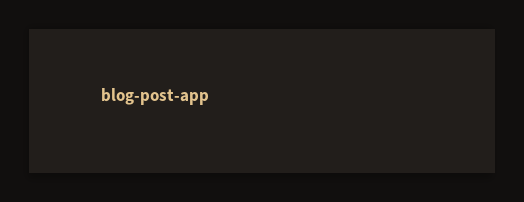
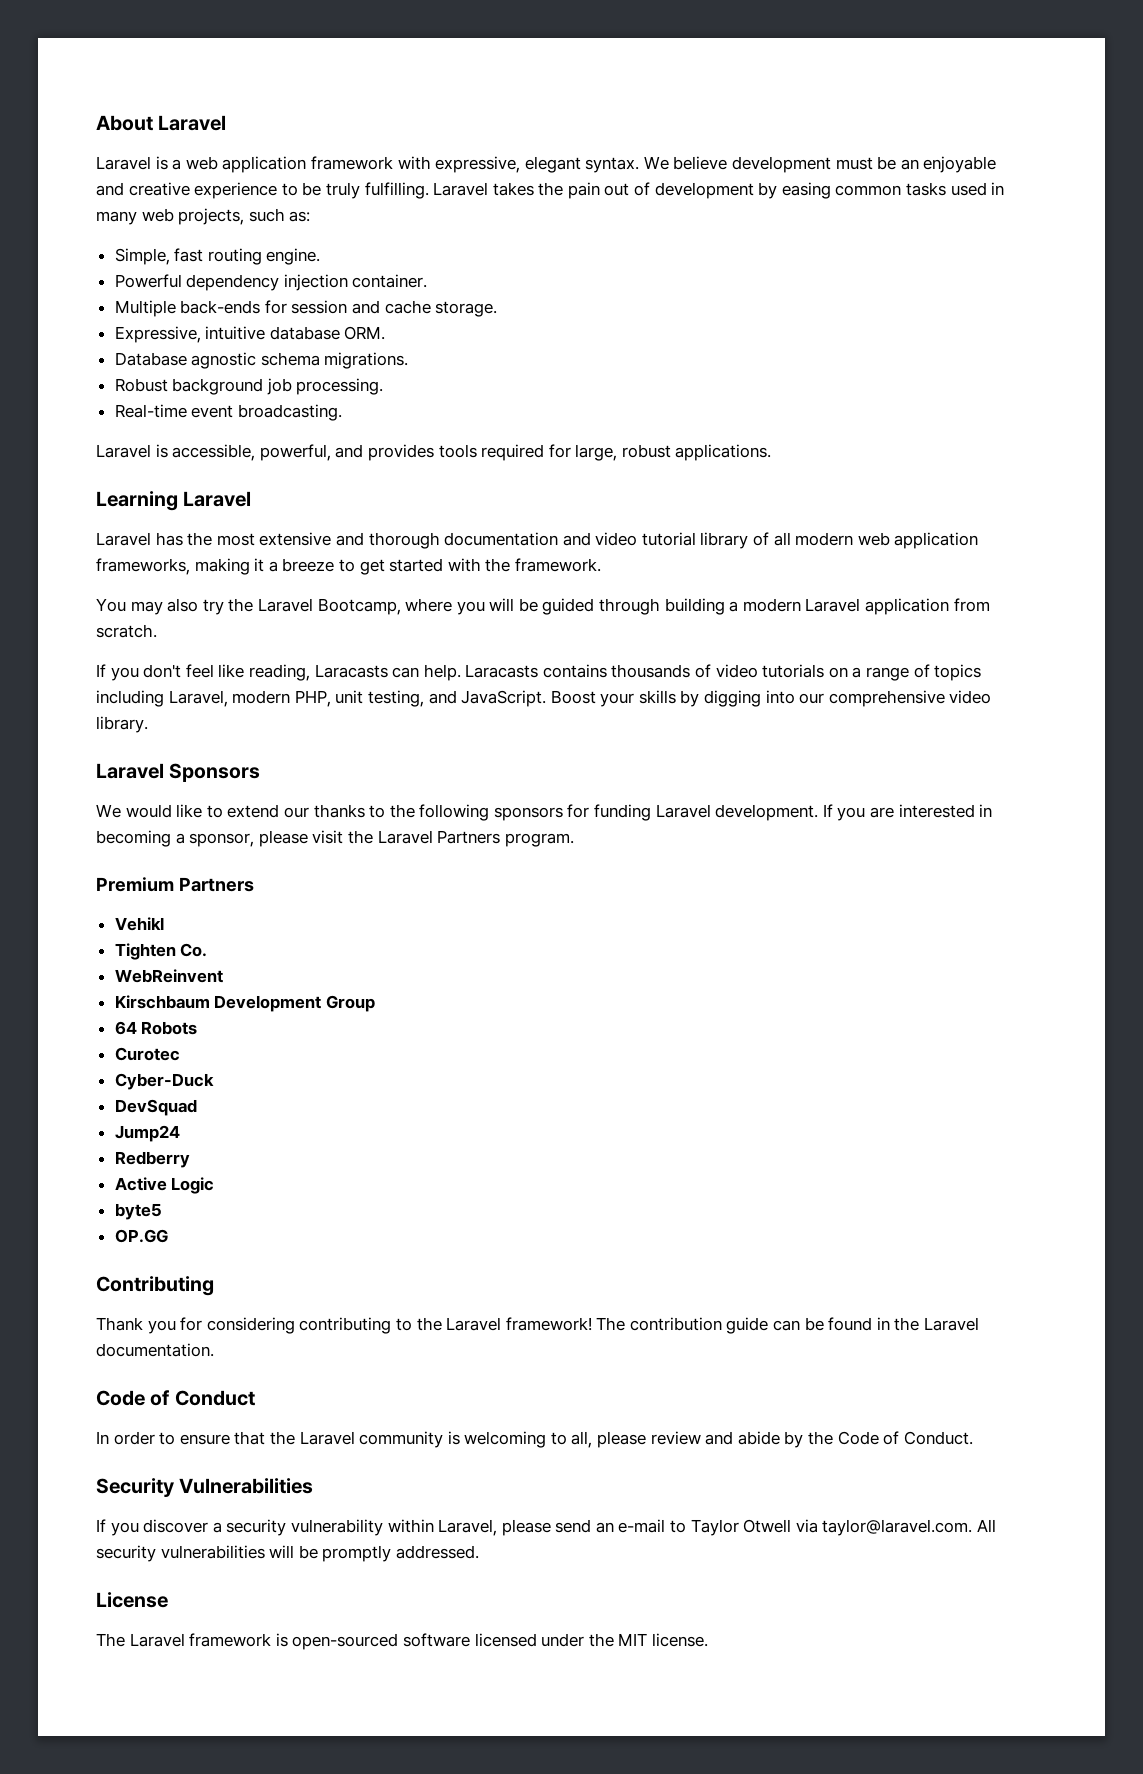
- blog-post-app
+ About Laravel
+ Laravel is a web application framework with expressive, elegant syntax. We believe development must be an enjoyable and creative experience to be truly fulfilling. Laravel takes the pain out of development by easing common tasks used in many web projects, such as:
+ Simple, fast routing engine.
+ Powerful dependency injection container.
+ Multiple back-ends for session and cache storage.
+ Expressive, intuitive database ORM.
+ Database agnostic schema migrations.
+ Robust background job processing.
+ Real-time event broadcasting.
+ Laravel is accessible, powerful, and provides tools required for large, robust applications.
+ Learning Laravel
+ Laravel has the most extensive and thorough documentation and video tutorial library of all modern web application frameworks, making it a breeze to get started with the framework.
+ You may also try the Laravel Bootcamp, where you will be guided through building a modern Laravel application from scratch.
+ If you don't feel like reading, Laracasts can help. Laracasts contains thousands of video tutorials on a range of topics including Laravel, modern PHP, unit testing, and JavaScript. Boost your skills by digging into our comprehensive video library.
+ Laravel Sponsors
+ We would like to extend our thanks to the following sponsors for funding Laravel development. If you are interested in becoming a sponsor, please visit the Laravel Partners program.
+ Premium Partners
+ Vehikl
+ Tighten Co.
+ WebReinvent
+ Kirschbaum Development Group
+ 64 Robots
+ Curotec
+ Cyber-Duck
+ DevSquad
+ Jump24
+ Redberry
+ Active Logic
+ byte5
+ OP.GG
+ Contributing
+ Thank you for considering contributing to the Laravel framework! The contribution guide can be found in the Laravel documentation.
+ Code of Conduct
+ In order to ensure that the Laravel community is welcoming to all, please review and abide by the Code of Conduct.
+ Security Vulnerabilities
+ If you discover a security vulnerability within Laravel, please send an e-mail to Taylor Otwell via taylor@laravel.com. All security vulnerabilities will be promptly addressed.
+ License
+ The Laravel framework is open-sourced software licensed under the MIT license.

